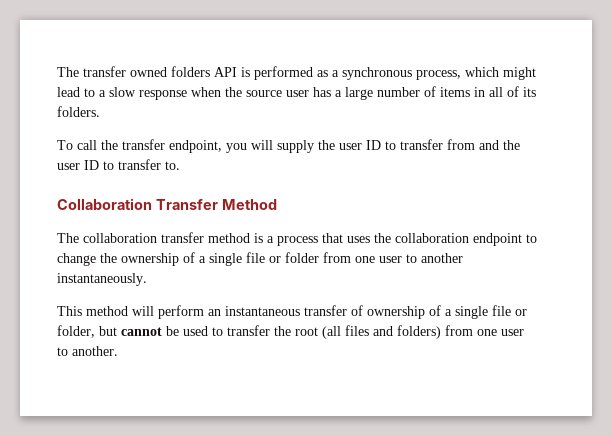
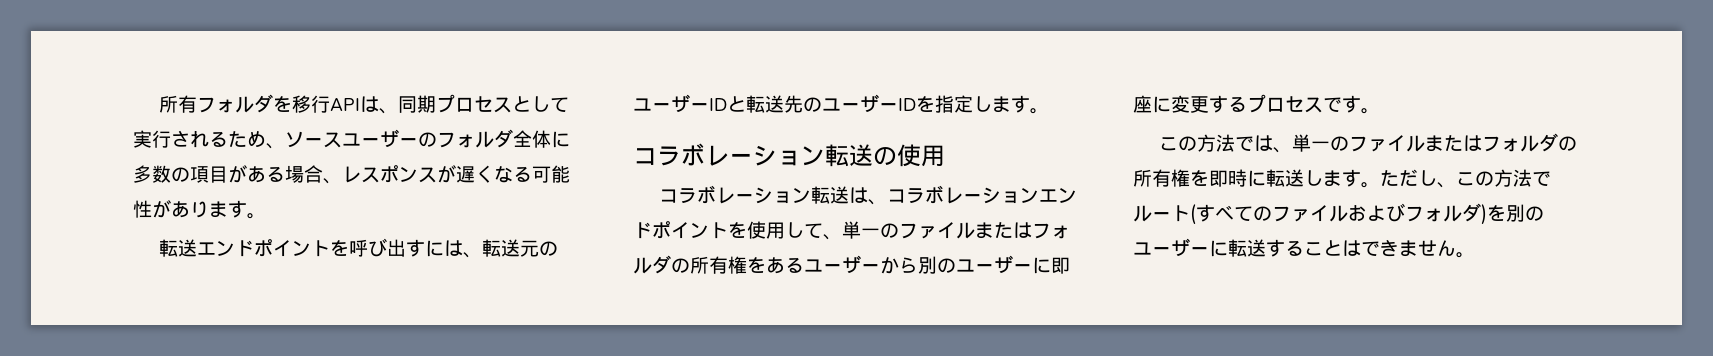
- The transfer owned folders API is performed as a synchronous process, which might lead to a slow response when the source user has a large number of items in all of its folders.
- To call the transfer endpoint, you will supply the user ID to transfer from and the user ID to transfer to.
- Collaboration Transfer Method
- The collaboration transfer method is a process that uses the collaboration endpoint to change the ownership of a single file or folder from one user to another instantaneously.
- This method will perform an instantaneous transfer of ownership of a single file or folder, but cannot be used to transfer the root (all files and folders) from one user to another.
+ 所有フォルダを移行APIは、同期プロセスとして実行されるため、ソースユーザーのフォルダ全体に多数の項目がある場合、レスポンスが遅くなる可能性があります。
+ 転送エンドポイントを呼び出すには、転送元のユーザーIDと転送先のユーザーIDを指定します。
+ コラボレーション転送の使用
+ コラボレーション転送は、コラボレーションエンドポイントを使用して、単一のファイルまたはフォルダの所有権をあるユーザーから別のユーザーに即座に変更するプロセスです。
+ この方法では、単一のファイルまたはフォルダの所有権を即時に転送します。ただし、この方法でルート(すべてのファイルおよびフォルダ)を別のユーザーに転送することはできません。

